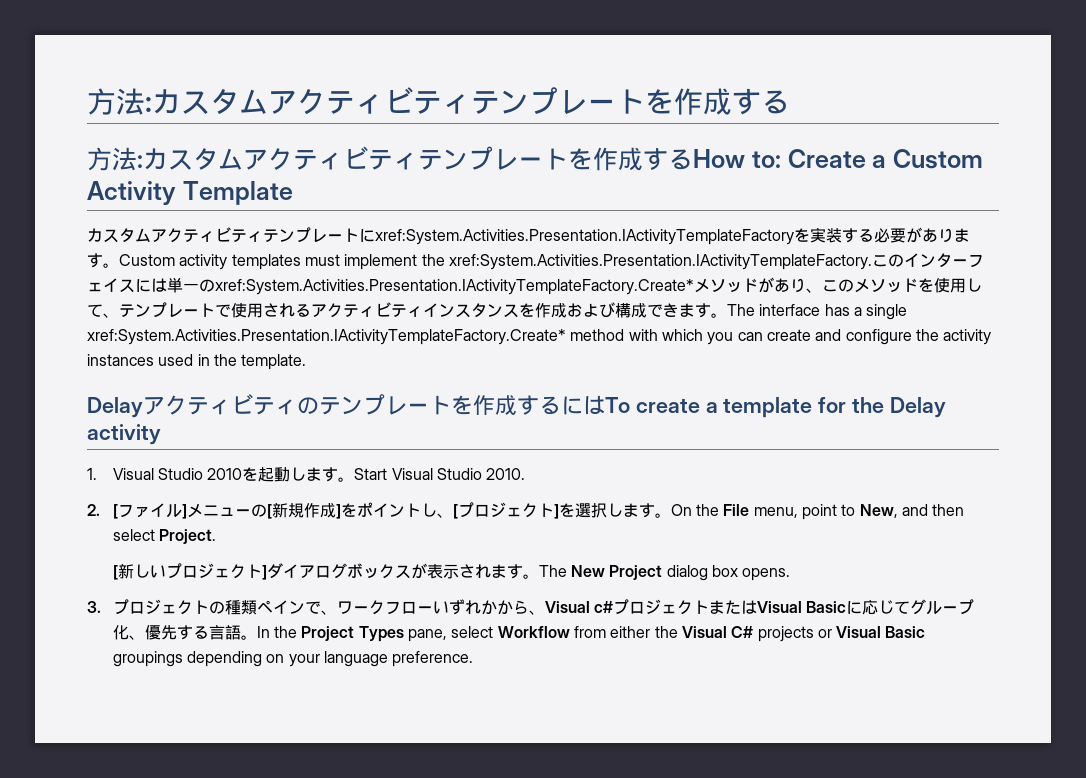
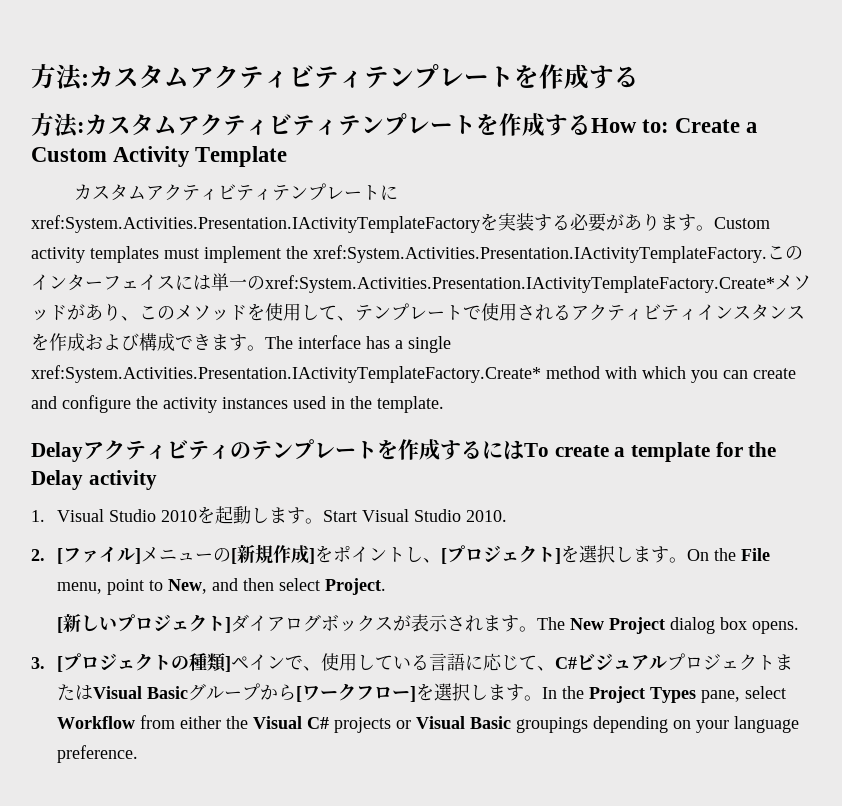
- 3.プロジェクトの種類ペインで、ワークフローいずれかから、Visual c#プロジェクトまたはVisual Basicに応じてグループ化、優先する言語。
+ 3. [プロジェクトの種類]ペインで、使用している言語に応じて、C#ビジュアルプロジェクトまたはVisual Basicグループから[ワークフロー]を選択します。

